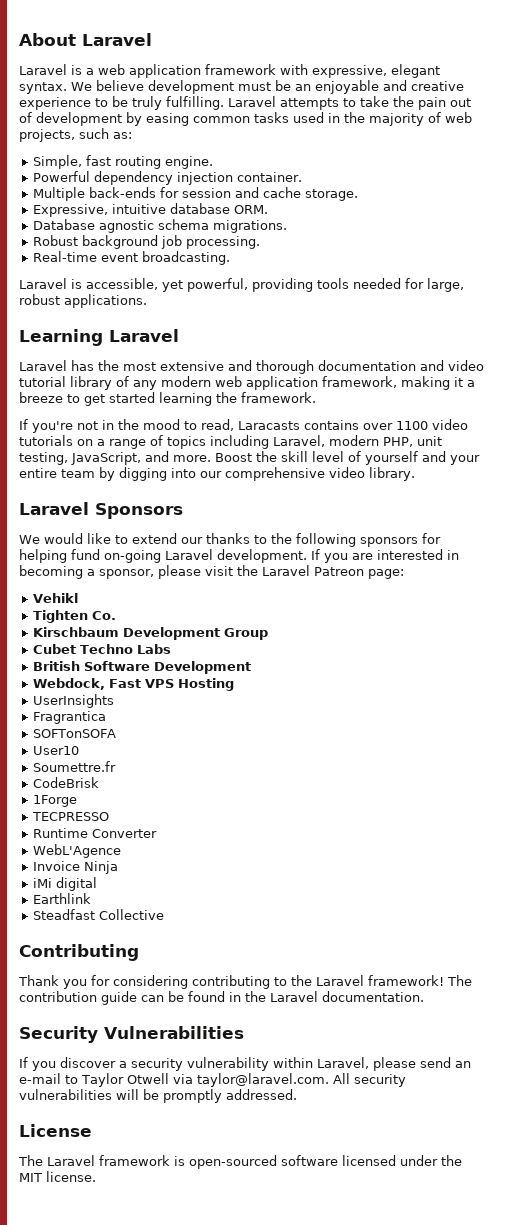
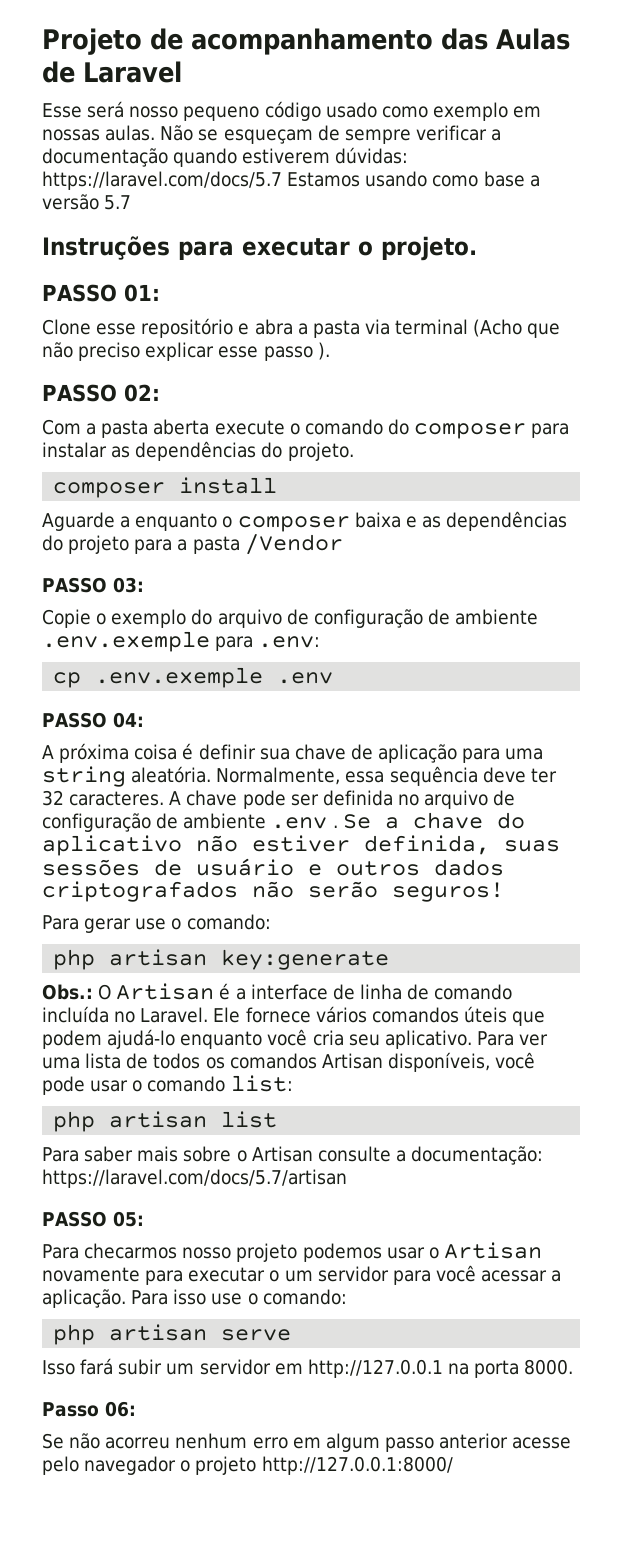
- About Laravel
- Laravel is a web application framework with expressive, elegant syntax. We believe development must be an enjoyable and creative experience to be truly fulfilling. Laravel attempts to take the pain out of development by easing common tasks used in the majority of web projects, such as:
- Simple, fast routing engine.
- Powerful dependency injection container.
- Multiple back-ends for session and cache storage.
- Expressive, intuitive database ORM.
- Database agnostic schema migrations.
- Robust background job processing.
- Real-time event broadcasting.
- Laravel is accessible, yet powerful, providing tools needed for large, robust applications.
- Learning Laravel
- Laravel has the most extensive and thorough documentation and video tutorial library of any modern web application framework, making it a breeze to get started learning the framework.
- If you're not in the mood to read, Laracasts contains over 1100 video tutorials on a range of topics including Laravel, modern PHP, unit testing, JavaScript, and more. Boost the skill level of yourself and your entire team by digging into our comprehensive video library.
- Laravel Sponsors
- We would like to extend our thanks to the following sponsors for helping fund on-going Laravel development. If you are interested in becoming a sponsor, please visit the Laravel Patreon page:
- Vehikl
- Tighten Co.
- Kirschbaum Development Group
- Cubet Techno Labs
- British Software Development
- Webdock, Fast VPS Hosting
- UserInsights
- Fragrantica
- SOFTonSOFA
- User10
- Soumettre.fr
- CodeBrisk
- 1Forge
- TECPRESSO
- Runtime Converter
- WebL'Agence
- Invoice Ninja
- iMi digital
- Earthlink
- Steadfast Collective
- Contributing
- Thank you for considering contributing to the Laravel framework! The contribution guide can be found in the Laravel documentation.
- Security Vulnerabilities
- If you discover a security vulnerability within Laravel, please send an e-mail to Taylor Otwell via taylor@laravel.com. All security vulnerabilities will be promptly addressed.
- License
- The Laravel framework is open-sourced software licensed under the MIT license.
+ Projeto de acompanhamento das Aulas de Laravel
+ Esse será nosso pequeno código usado como exemplo em nossas aulas. Não se esqueçam de sempre verificar a documentação quando estiverem dúvidas: https://laravel.com/docs/5.7 Estamos usando como base a versão 5.7
+ Instruções para executar o projeto.
+ PASSO 01:
+ Clone esse repositório e abra a pasta via terminal (Acho que não preciso explicar esse passo ).
+ PASSO 02:
+ Com a pasta aberta execute o comando do composer para instalar as dependências do projeto.
+ composer install
+ Aguarde a enquanto o composer baixa e as dependências do projeto para a pasta /Vendor
+ PASSO 03:
+ Copie o exemplo do arquivo de configuração de ambiente .env.exemple para .env:
+ cp .env.exemple .env
+ PASSO 04:
+ A próxima coisa é definir sua chave de aplicação para uma string aleatória. Normalmente, essa sequência deve ter 32 caracteres. A chave pode ser definida no arquivo de configuração de ambiente .env . Se a chave do aplicativo não estiver definida, suas sessões de usuário e outros dados criptografados não serão seguros!
+ Para gerar use o comando:
+ php artisan key:generate
+ Obs.: O Artisan é a interface de linha de comando incluída no Laravel. Ele fornece vários comandos úteis que podem ajudá-lo enquanto você cria seu aplicativo. Para ver uma lista de todos os comandos Artisan disponíveis, você pode usar o comando list:
+ php artisan list
+ Para saber mais sobre o Artisan consulte a documentação: https://laravel.com/docs/5.7/artisan
+ PASSO 05:
+ Para checarmos nosso projeto podemos usar o Artisan novamente para executar o um servidor para você acessar a aplicação. Para isso use o comando:
+ php artisan serve
+ Isso fará subir um servidor em http://127.0.0.1 na porta 8000.
+ Passo 06:
+ Se não acorreu nenhum erro em algum passo anterior acesse pelo navegador o projeto http://127.0.0.1:8000/

